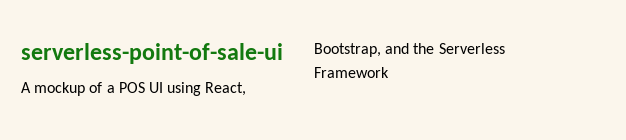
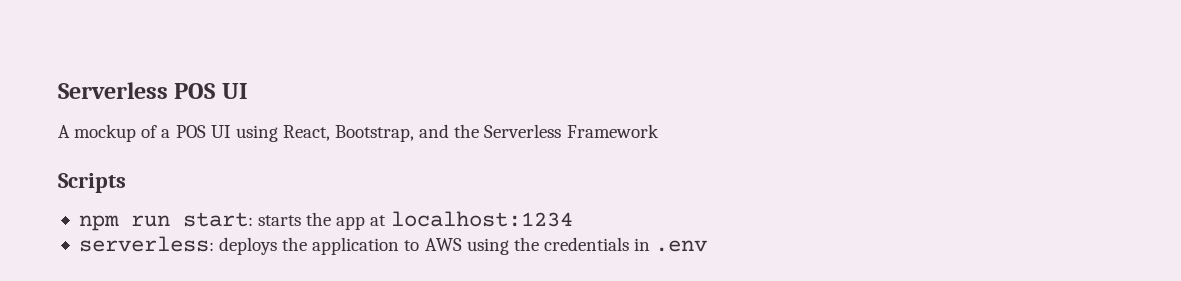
- serverless-point-of-sale-ui
+ Serverless POS UI
+ Scripts
+ npm run start: starts the app at localhost:1234
+ serverless: deploys the application to AWS using the credentials in .env

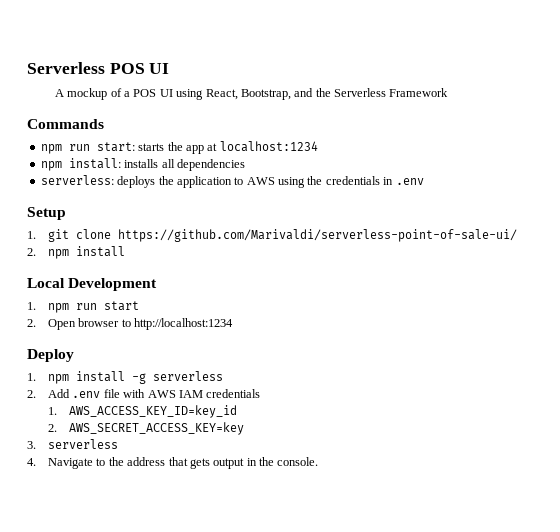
- Scripts
+ Commands
+ npm install: installs all dependencies
+ Setup
+ 1. git clone https://github.com/Marivaldi/serverless-point-of-sale-ui/
+ 2. npm install
+ Local Development
+ 1. npm run start
+ 2. Open browser to http://localhost:1234
+ Deploy
+ 1. npm install -g serverless
+ 2. Add .env file with AWS IAM credentials
+ 1. AWS_ACCESS_KEY_ID=key_id
+ 2. AWS_SECRET_ACCESS_KEY=key
+ 3. serverless
+ 4. Navigate to the address that gets output in the console.

